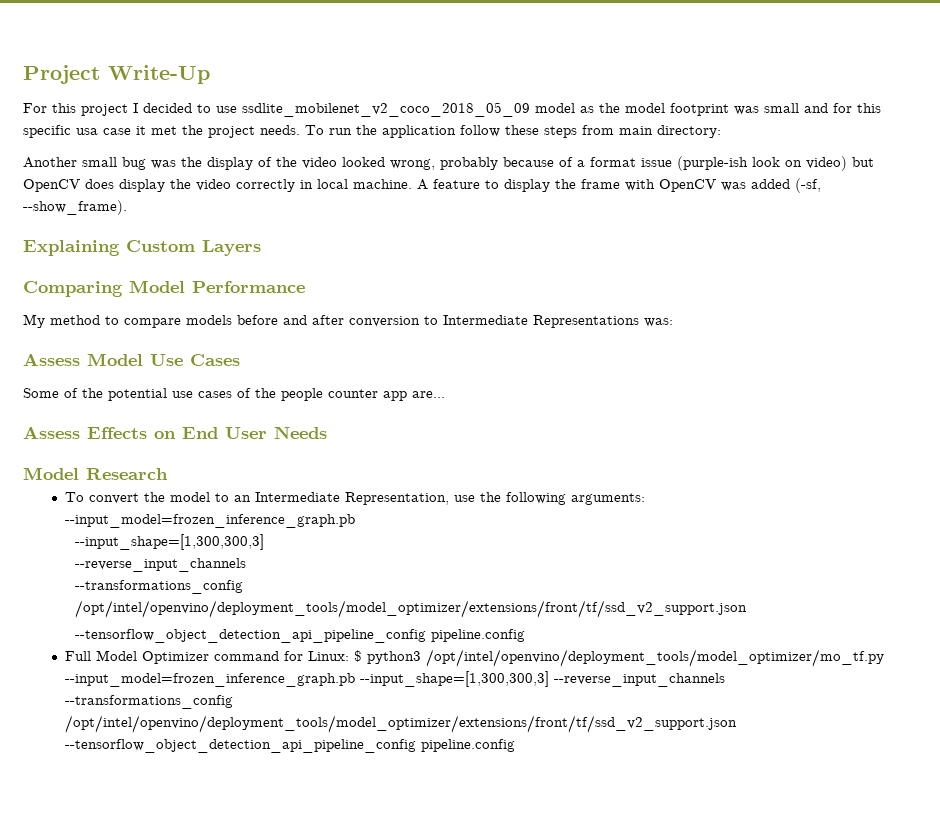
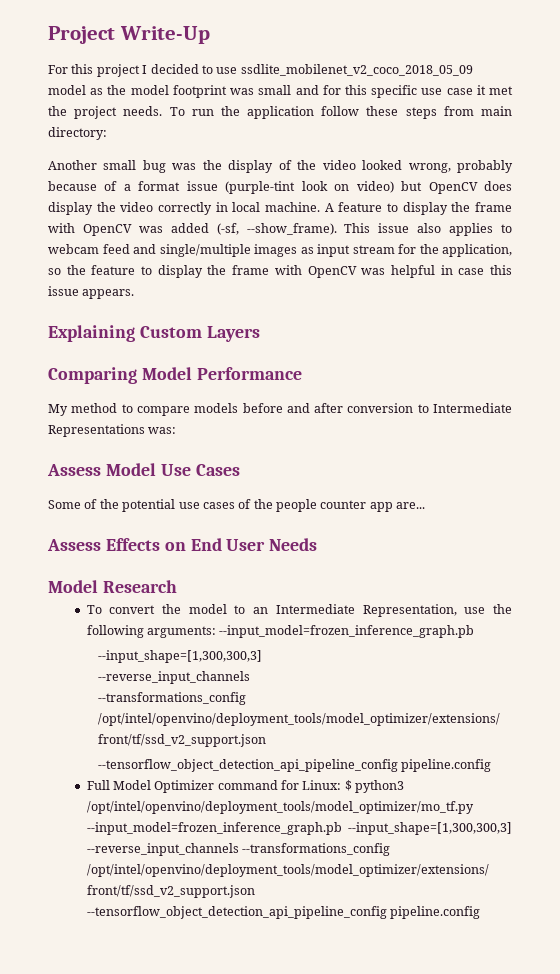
- For this project I decided to use ssdlite_mobilenet_v2_coco_2018_05_09 model as the model footprint was small and for this specific usa case it met the project needs.
+ For this project I decided to use ssdlite_mobilenet_v2_coco_2018_05_09 model as the model footprint was small and for this specific use case it met the project needs.
- Another small bug was the display of the video looked wrong, probably because of a format issue (purple-ish look on video) but OpenCV does display the video correctly in local machine.
+ Another small bug was the display of the video looked wrong, probably because of a format issue (purple-tint look on video) but OpenCV does display the video correctly in local machine.
+ This issue also applies to webcam feed and single/multiple images as input stream for the application, so the feature to display the frame with OpenCV was helpful in case this issue appears.

